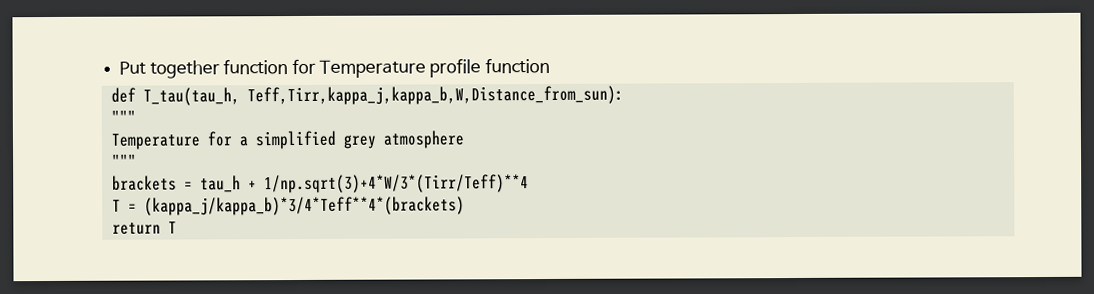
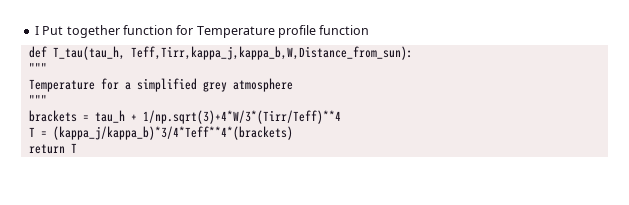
- Put together function for Temperature profile function
+ I Put together function for Temperature profile function

